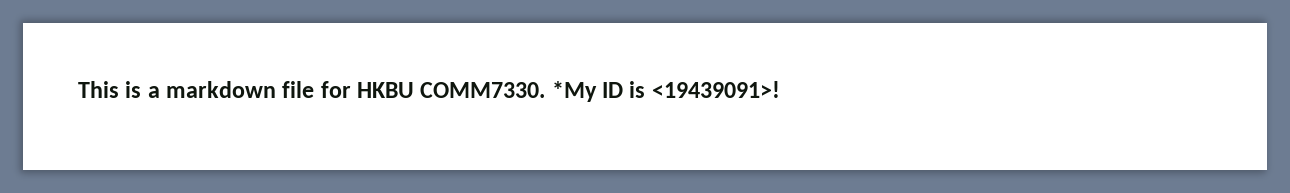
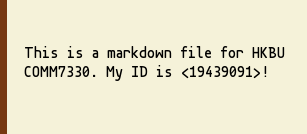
- *My ID is <19439091>!
+ My ID is <19439091>!

